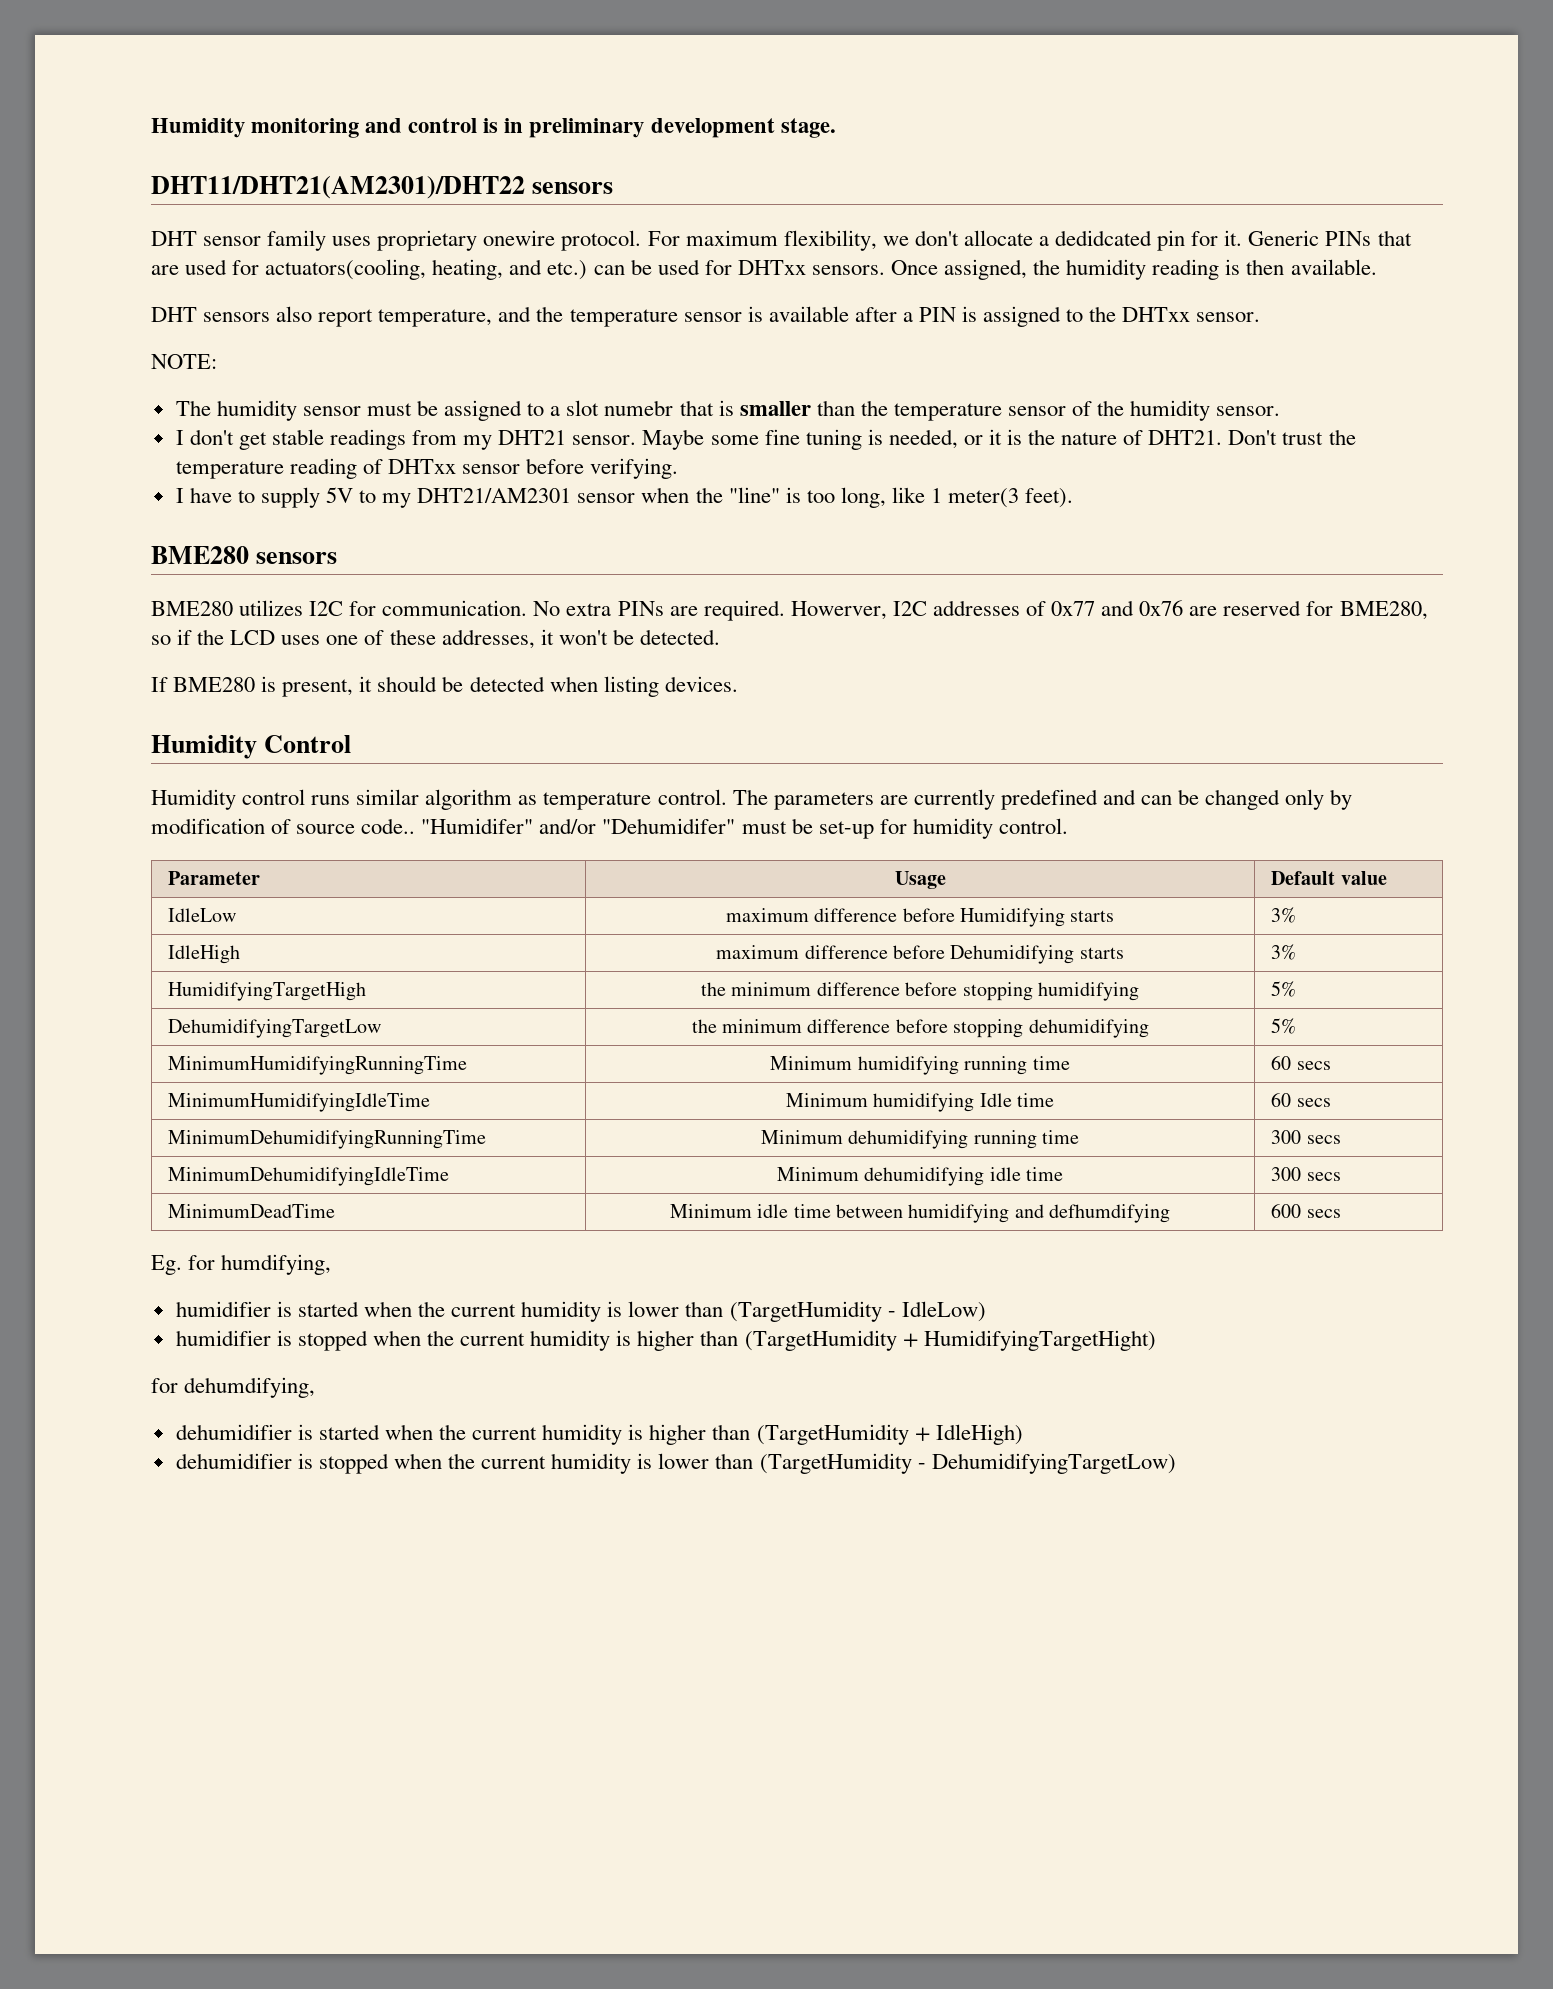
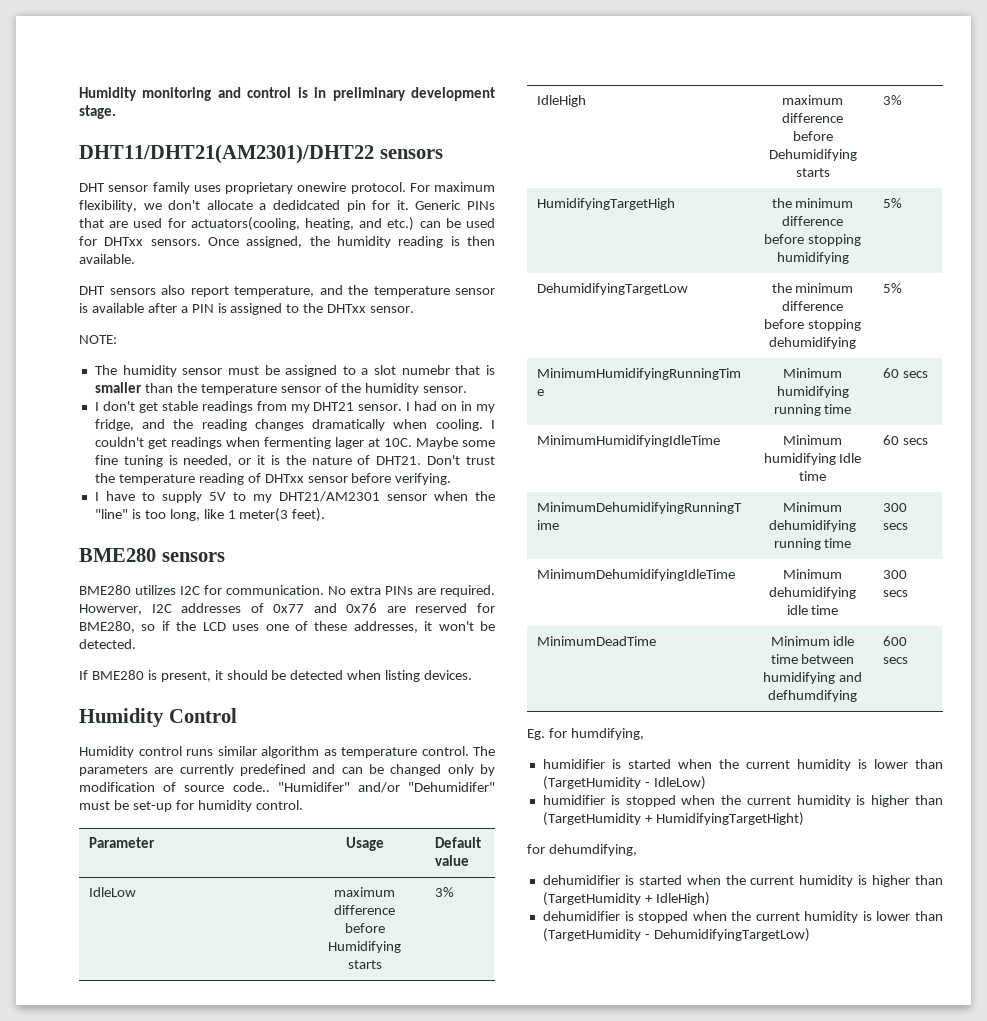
+ I had on in my fridge, and the reading changes dramatically when cooling. I couldn't get readings when fermenting lager at 10C.

